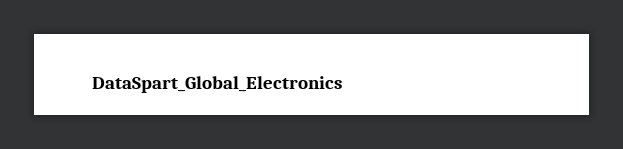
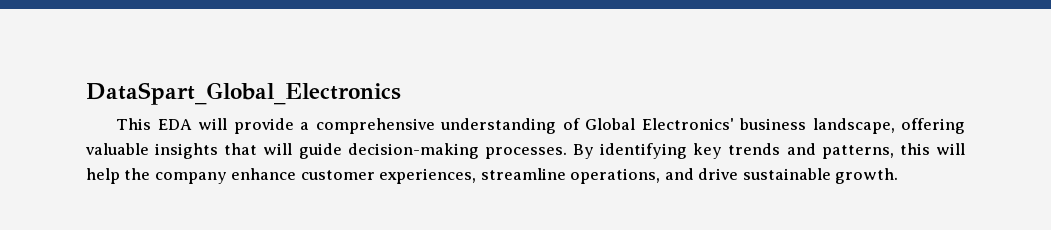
+ This EDA will provide a comprehensive understanding of Global Electronics' business landscape, offering valuable insights that will guide decision-making processes. By identifying key trends and patterns, this will help the company enhance customer experiences, streamline operations, and drive sustainable growth.

